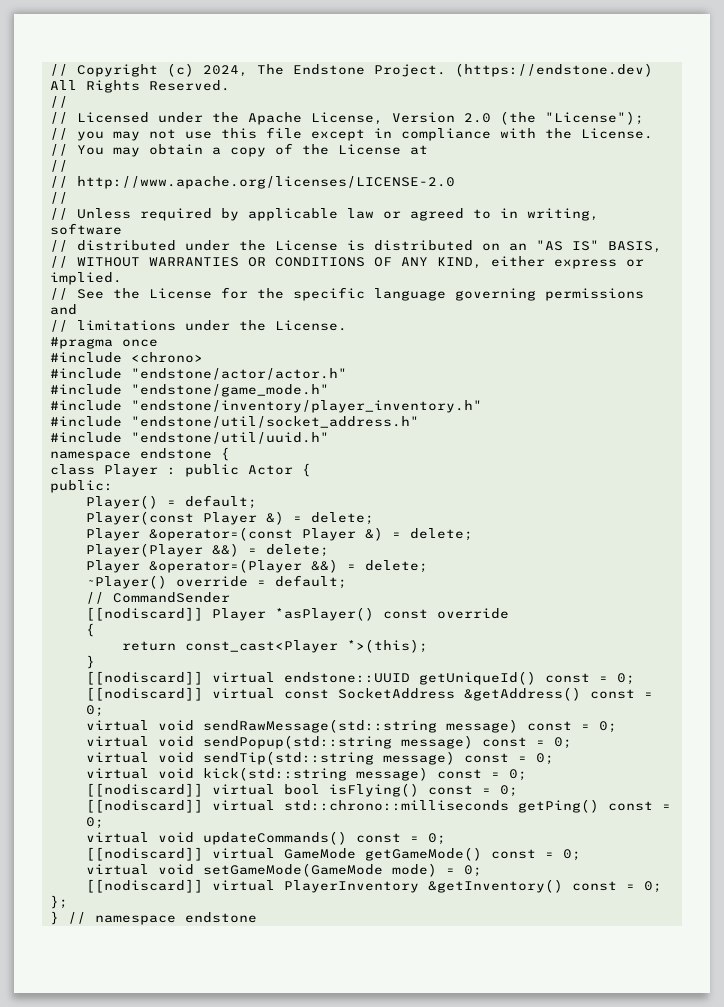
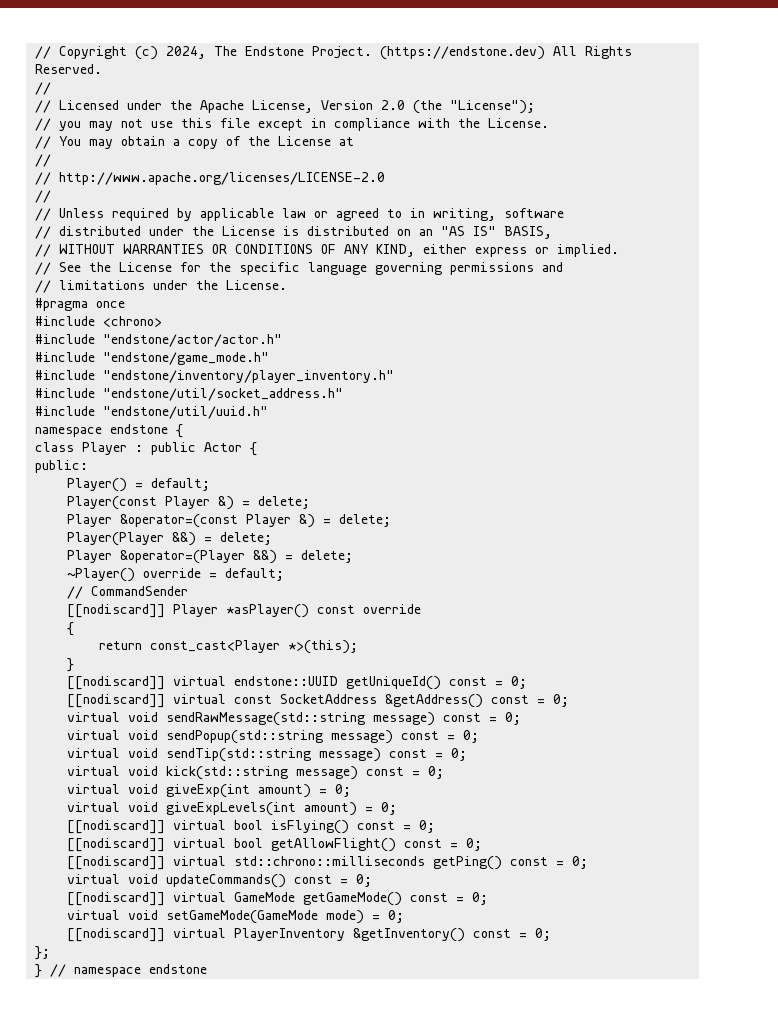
+ virtual void giveExp(int amount) = 0;
+ virtual void giveExpLevels(int amount) = 0;
+ [[nodiscard]] virtual bool getAllowFlight() const = 0;

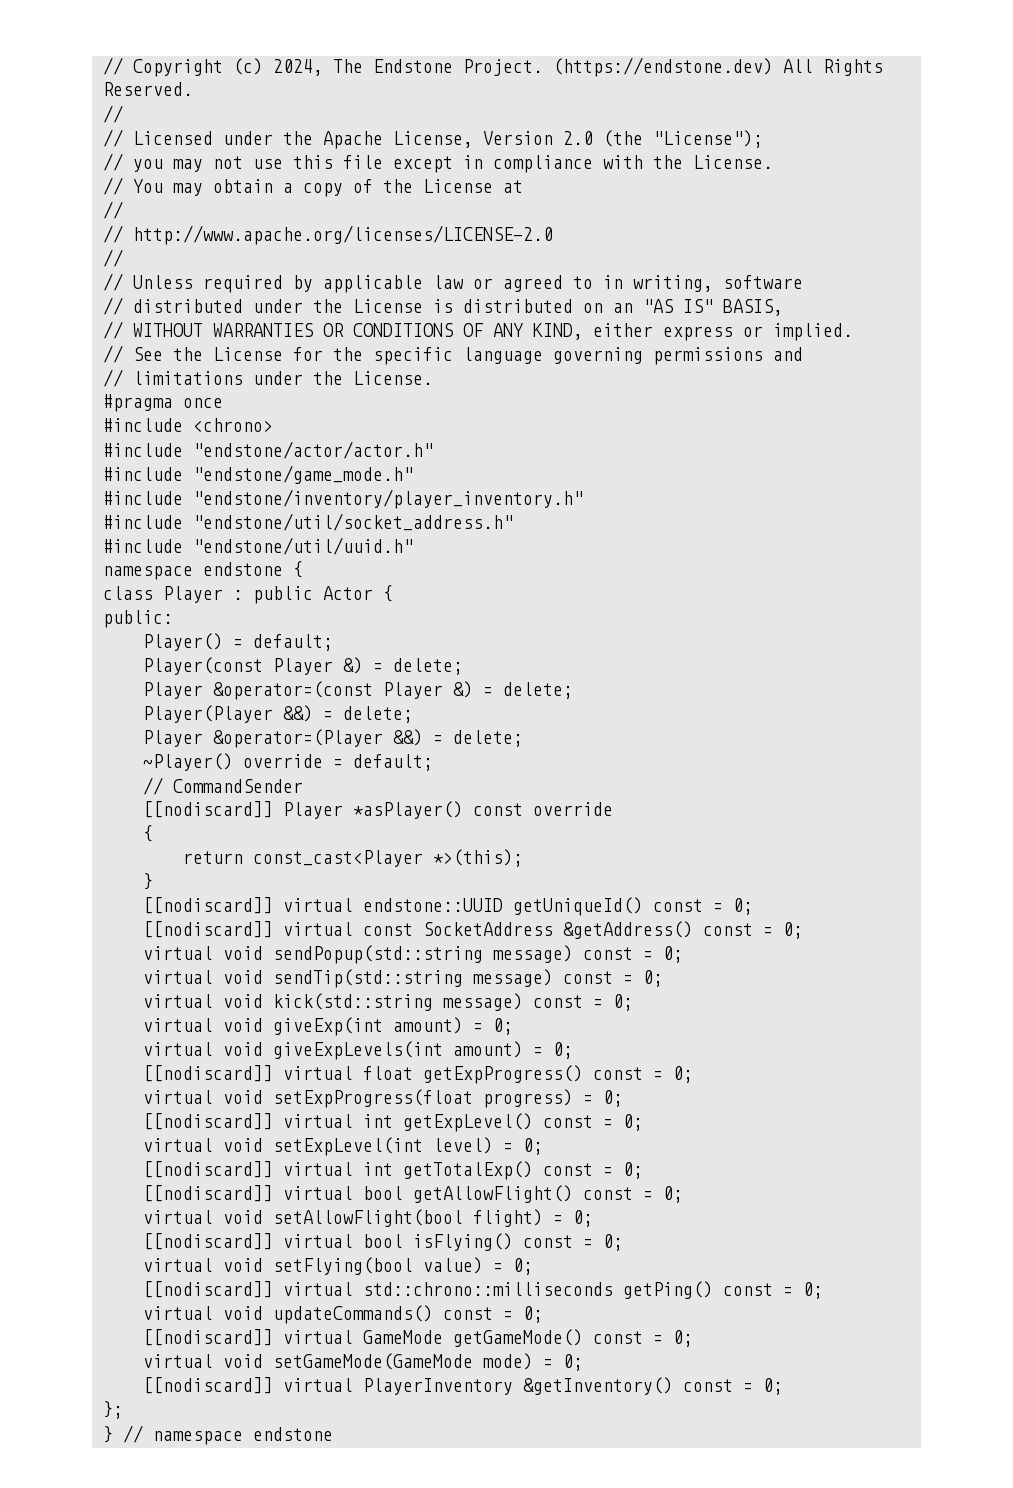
- virtual void sendRawMessage(std::string message) const = 0;
- [[nodiscard]] virtual bool isFlying() const = 0;
+ [[nodiscard]] virtual float getExpProgress() const = 0;
+ virtual void setExpProgress(float progress) = 0;
+ [[nodiscard]] virtual int getExpLevel() const = 0;
+ virtual void setExpLevel(int level) = 0;
+ [[nodiscard]] virtual int getTotalExp() const = 0;
+ virtual void setAllowFlight(bool flight) = 0;
+ [[nodiscard]] virtual bool isFlying() const = 0;
+ virtual void setFlying(bool value) = 0;

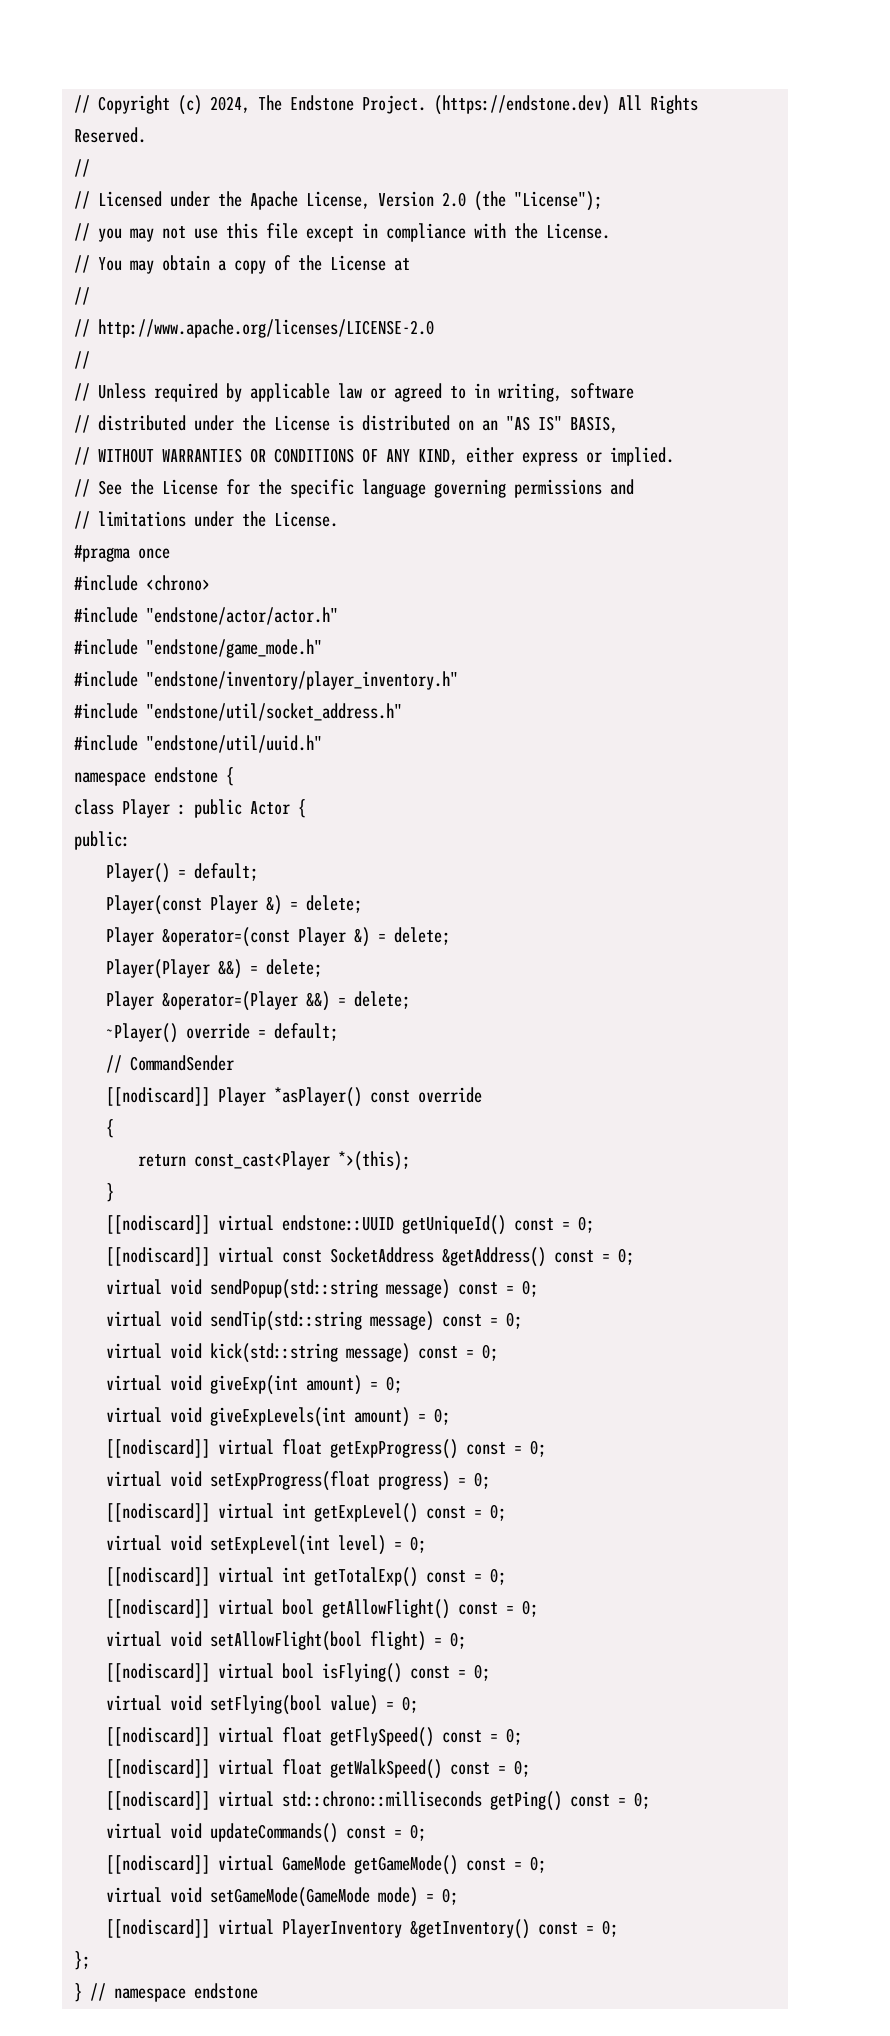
+ [[nodiscard]] virtual float getFlySpeed() const = 0;
+ [[nodiscard]] virtual float getWalkSpeed() const = 0;

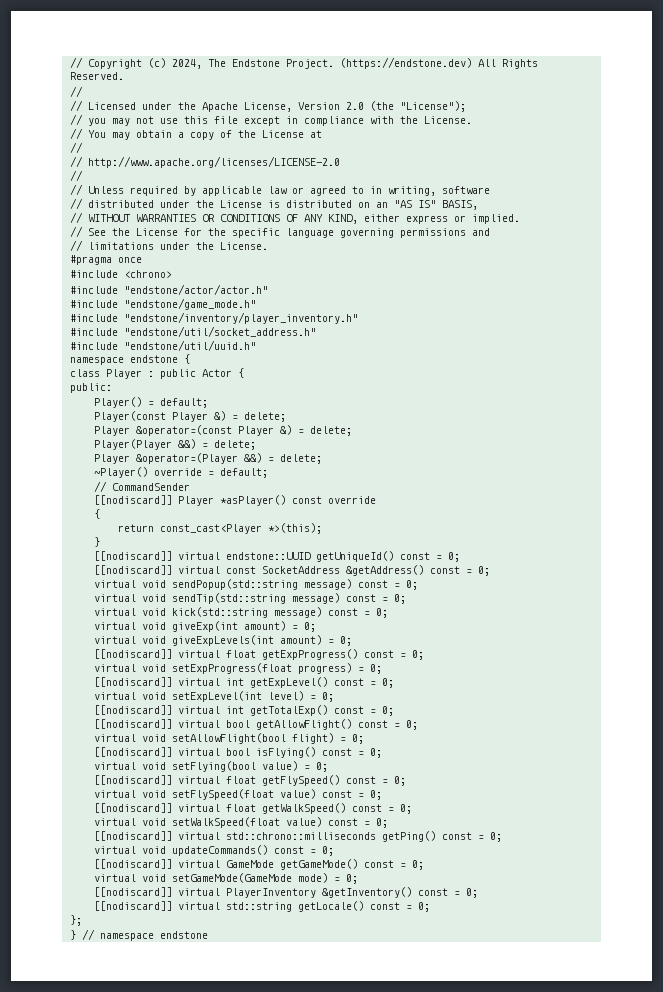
+ virtual void setFlySpeed(float value) const = 0;
+ virtual void setWalkSpeed(float value) const = 0;
+ [[nodiscard]] virtual std::string getLocale() const = 0;

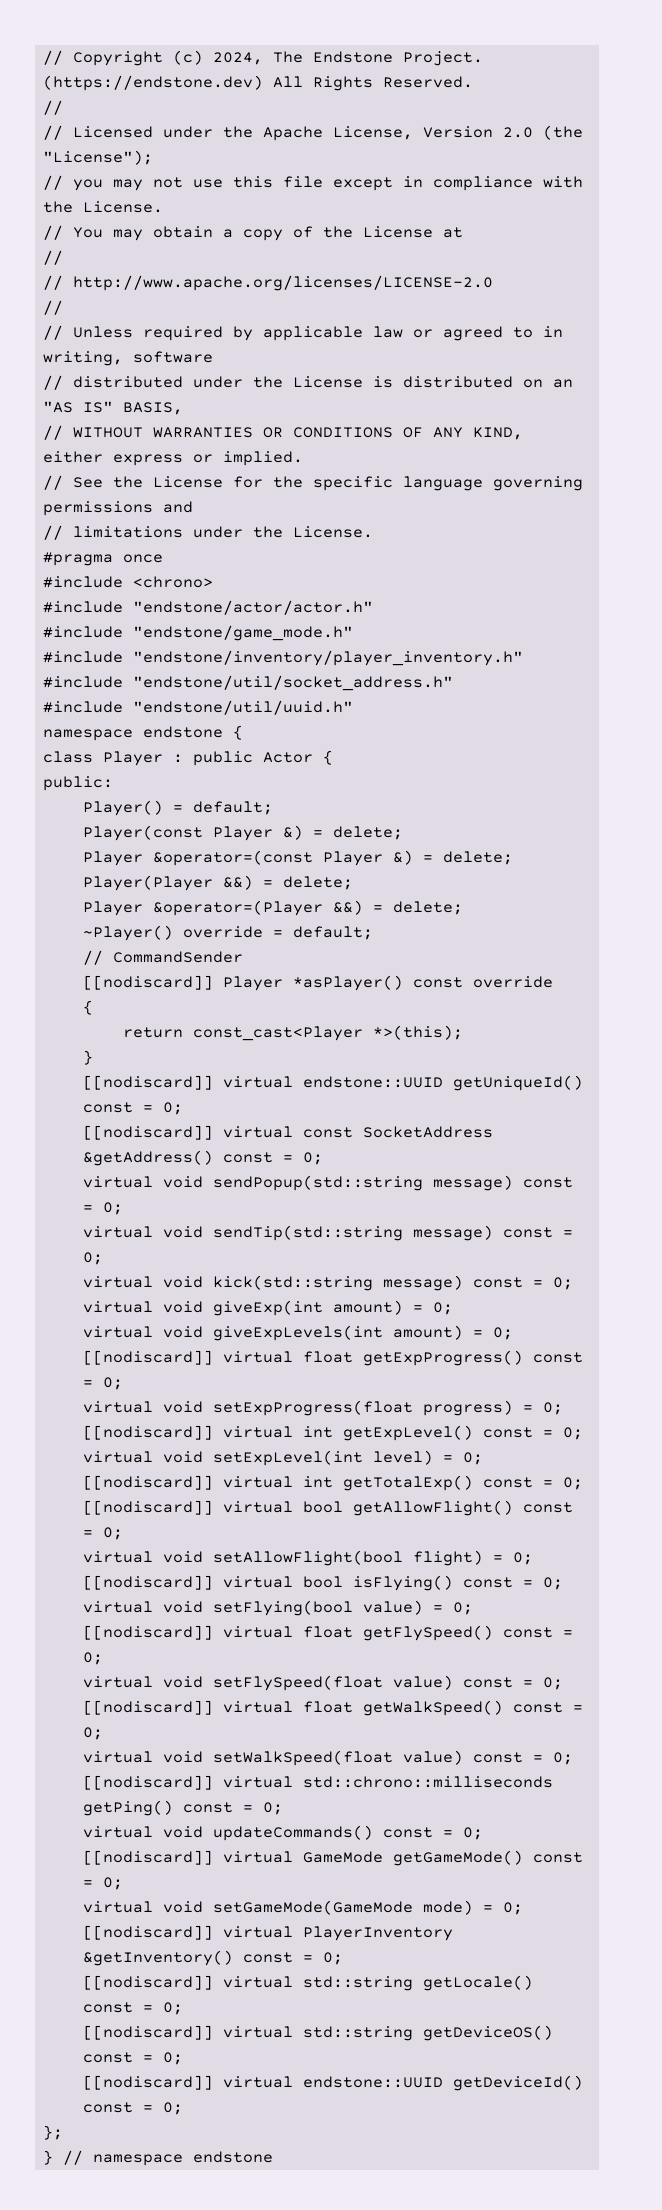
+ [[nodiscard]] virtual std::string getDeviceOS() const = 0;
+ [[nodiscard]] virtual endstone::UUID getDeviceId() const = 0;

